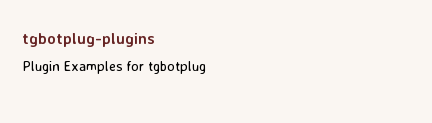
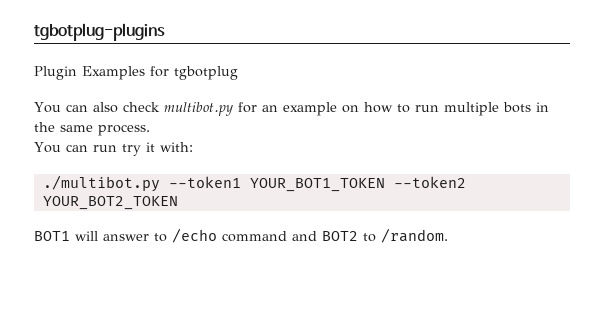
+ You can also check multibot.py for an example on how to run multiple bots in the same process.
+ You can run try it with:
+ ./multibot.py --token1 YOUR_BOT1_TOKEN --token2 YOUR_BOT2_TOKEN
+ BOT1 will answer to /echo command and BOT2 to /random.

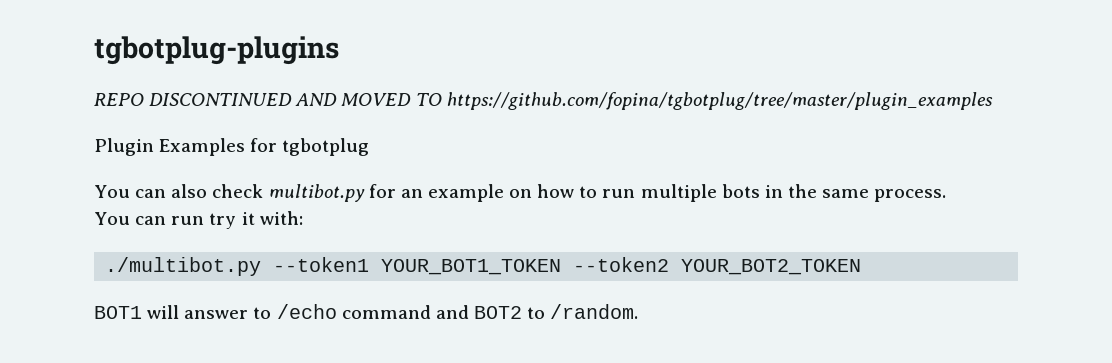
+ REPO DISCONTINUED AND MOVED TO https://github.com/fopina/tgbotplug/tree/master/plugin_examples

